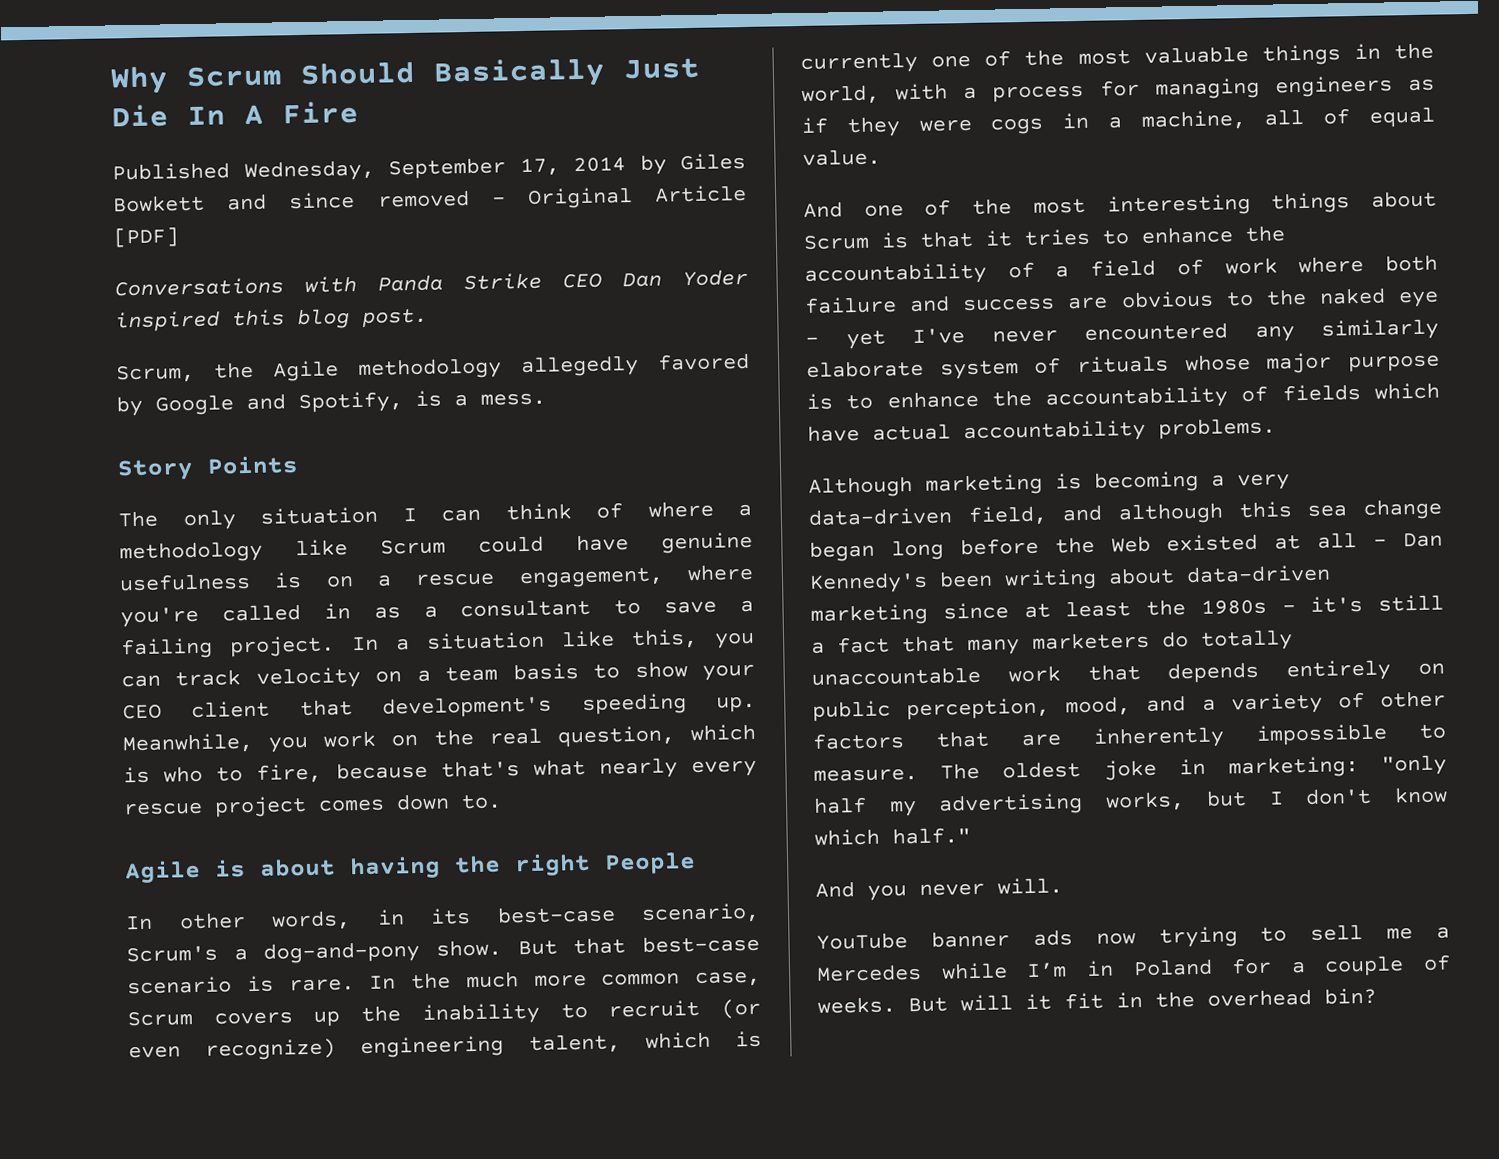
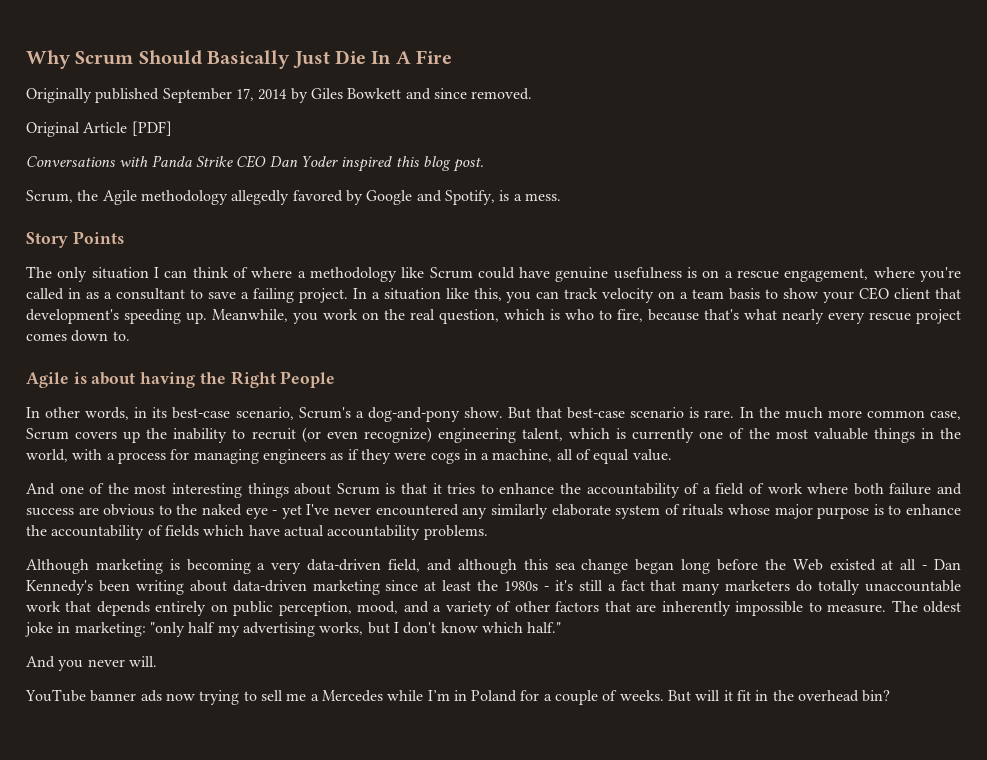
- Published Wednesday, September 17, 2014 by Giles Bowkett and since removed - Original Article [PDF]
+ Originally published September 17, 2014 by Giles Bowkett and since removed.
+ Original Article [PDF]
- Agile is about having the right People
+ Agile is about having the Right People

